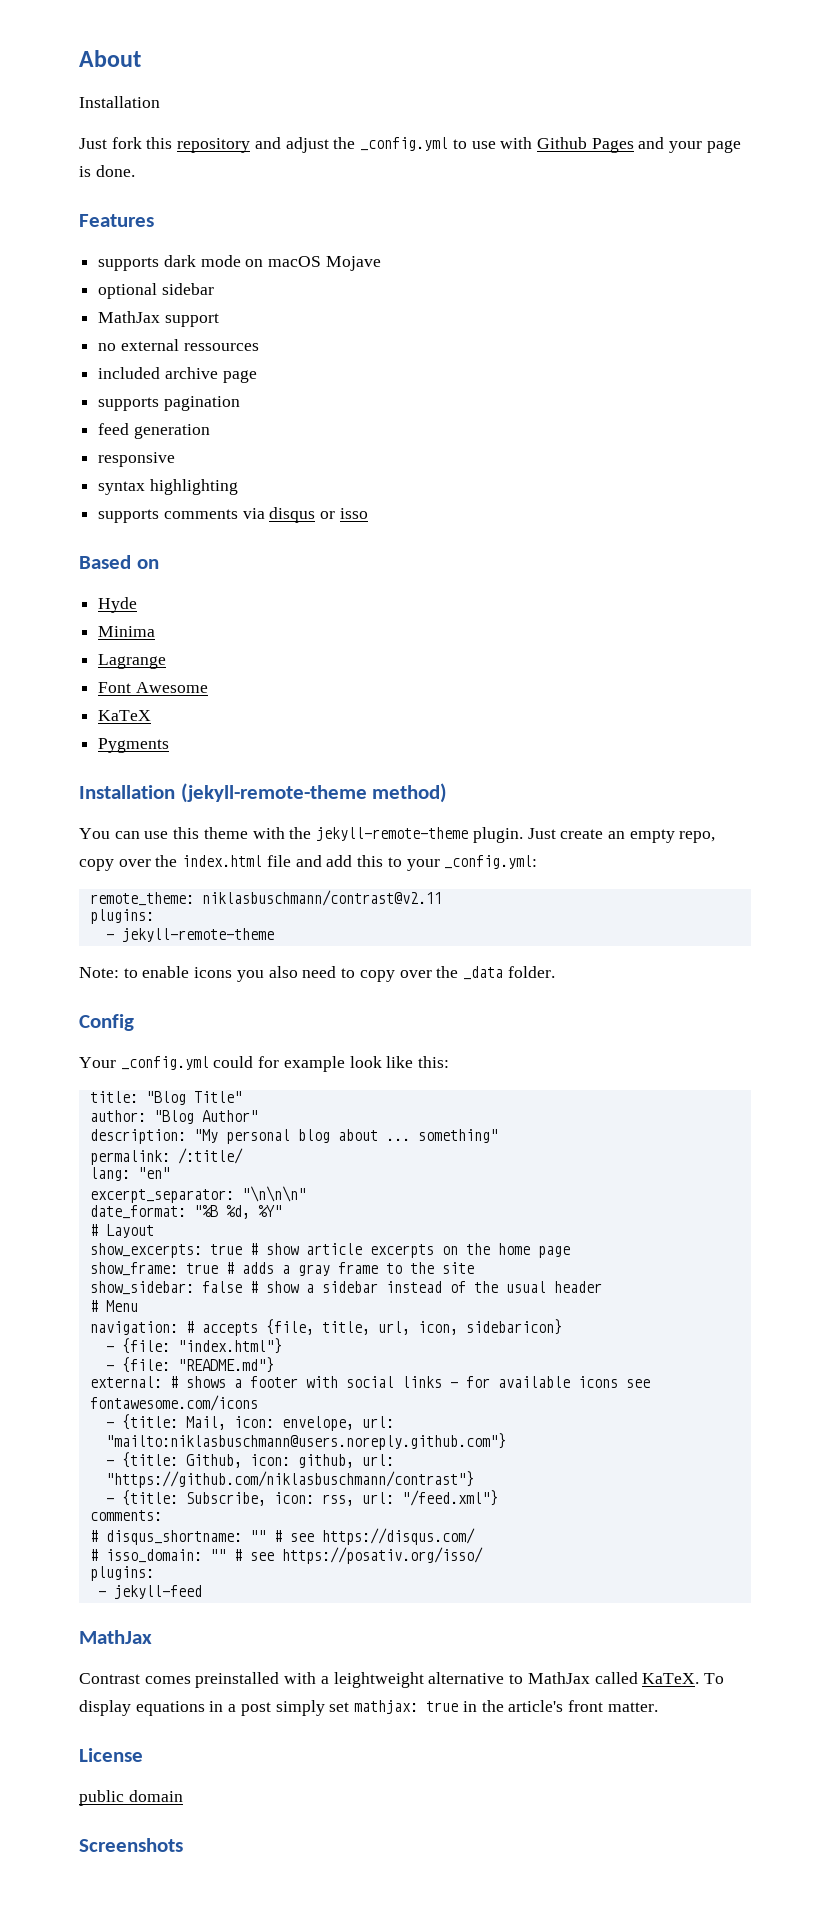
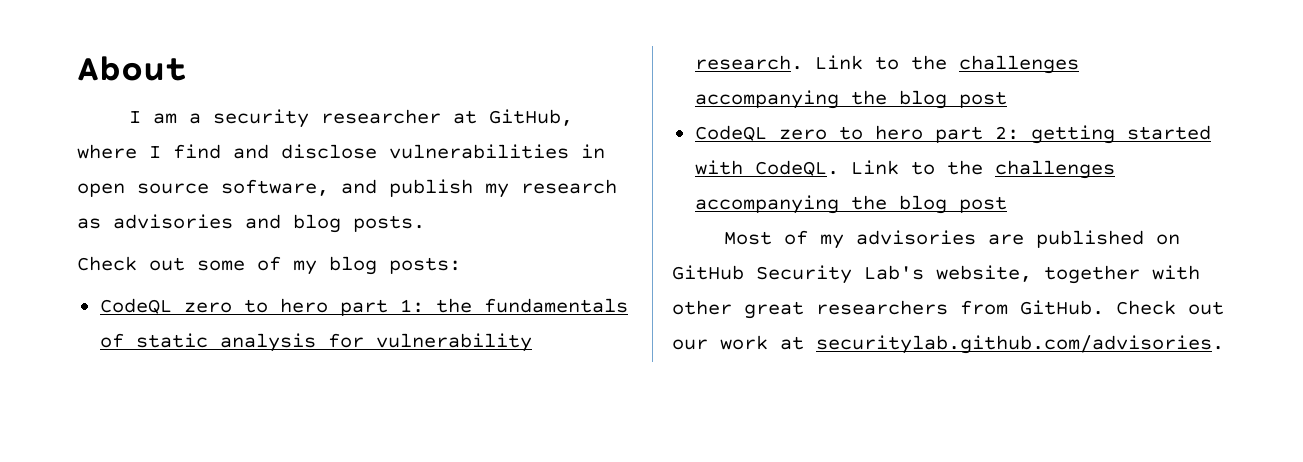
  About
- Installation
- Just fork this repository and adjust the _config.yml to use with Github Pages and your page is done.
- Features
- supports dark mode on macOS Mojave
- optional sidebar
- MathJax support
- no external ressources
- included archive page
- supports pagination
- feed generation
- responsive
- syntax highlighting
- supports comments via disqus or isso
- Based on
- Hyde
- Minima
- Lagrange
- Font Awesome
- KaTeX
- Pygments
- Installation (jekyll-remote-theme method)
- You can use this theme with the jekyll-remote-theme plugin. Just create an empty repo, copy over the index.html file and add this to your _config.yml:
- remote_theme: niklasbuschmann/contrast@v2.11
- plugins:
- - jekyll-remote-theme
- Note: to enable icons you also need to copy over the _data folder.
- Config
- Your _config.yml could for example look like this:
- title: "Blog Title"
- author: "Blog Author"
- description: "My personal blog about ... something"
- permalink: /:title/
- lang: "en"
- excerpt_separator: "\n\n\n"
- date_format: "%B %d, %Y"
- # Layout
- show_excerpts: true # show article excerpts on the home page
- show_frame: true # adds a gray frame to the site
- show_sidebar: false # show a sidebar instead of the usual header
- # Menu
- navigation: # accepts {file, title, url, icon, sidebaricon}
- - {file: "index.html"}
- - {file: "README.md"}
- external: # shows a footer with social links - for available icons see fontawesome.com/icons
- - {title: Mail, icon: envelope, url: "mailto:niklasbuschmann@users.noreply.github.com"}
- - {title: Github, icon: github, url: "https://github.com/niklasbuschmann/contrast"}
- - {title: Subscribe, icon: rss, url: "/feed.xml"}
- comments:
- # disqus_shortname: "" # see https://disqus.com/
- # isso_domain: "" # see https://posativ.org/isso/
- plugins:
- - jekyll-feed
- MathJax
- Contrast comes preinstalled with a leightweight alternative to MathJax called KaTeX. To display equations in a post simply set mathjax: true in the article's front matter.
- License
- public domain
- Screenshots
+ I am a security researcher at GitHub, where I find and disclose vulnerabilities in open source software, and publish my research as advisories and blog posts.
+ Check out some of my blog posts:
+ CodeQL zero to hero part 1: the fundamentals of static analysis for vulnerability research. Link to the challenges accompanying the blog post
+ CodeQL zero to hero part 2: getting started with CodeQL. Link to the challenges accompanying the blog post
+ Most of my advisories are published on GitHub Security Lab's website, together with other great researchers from GitHub. Check out our work at securitylab.github.com/advisories.

